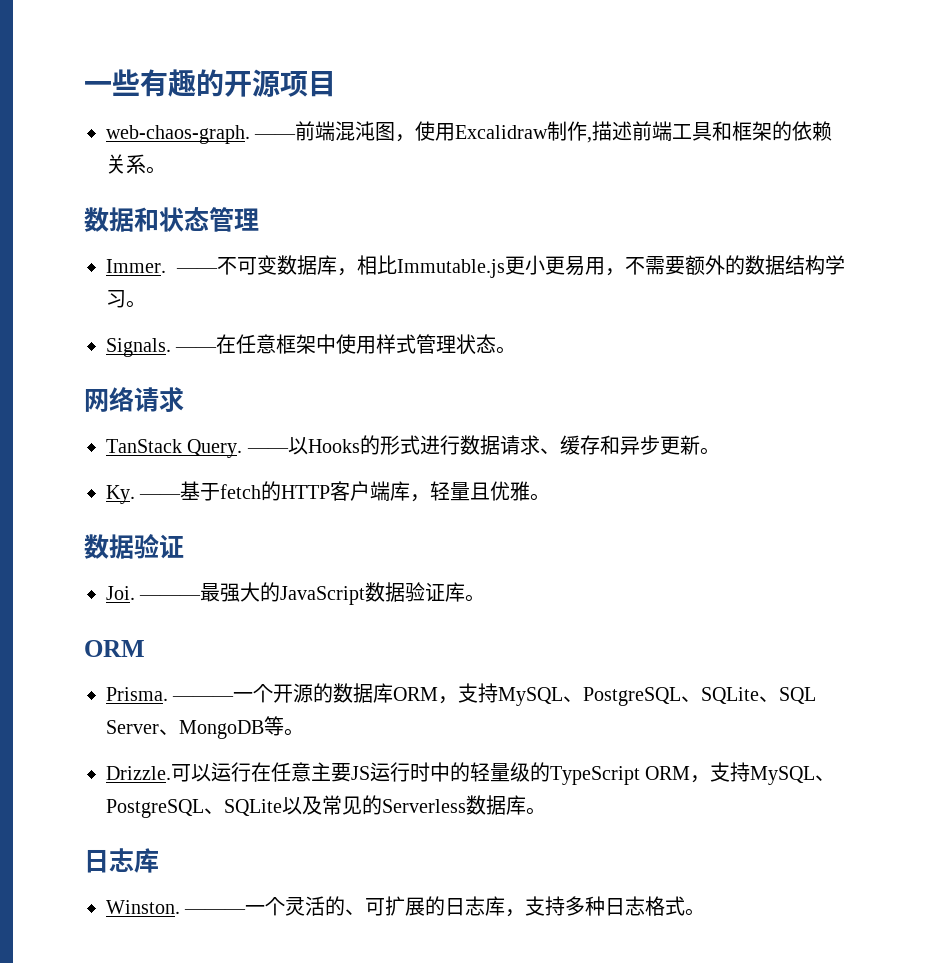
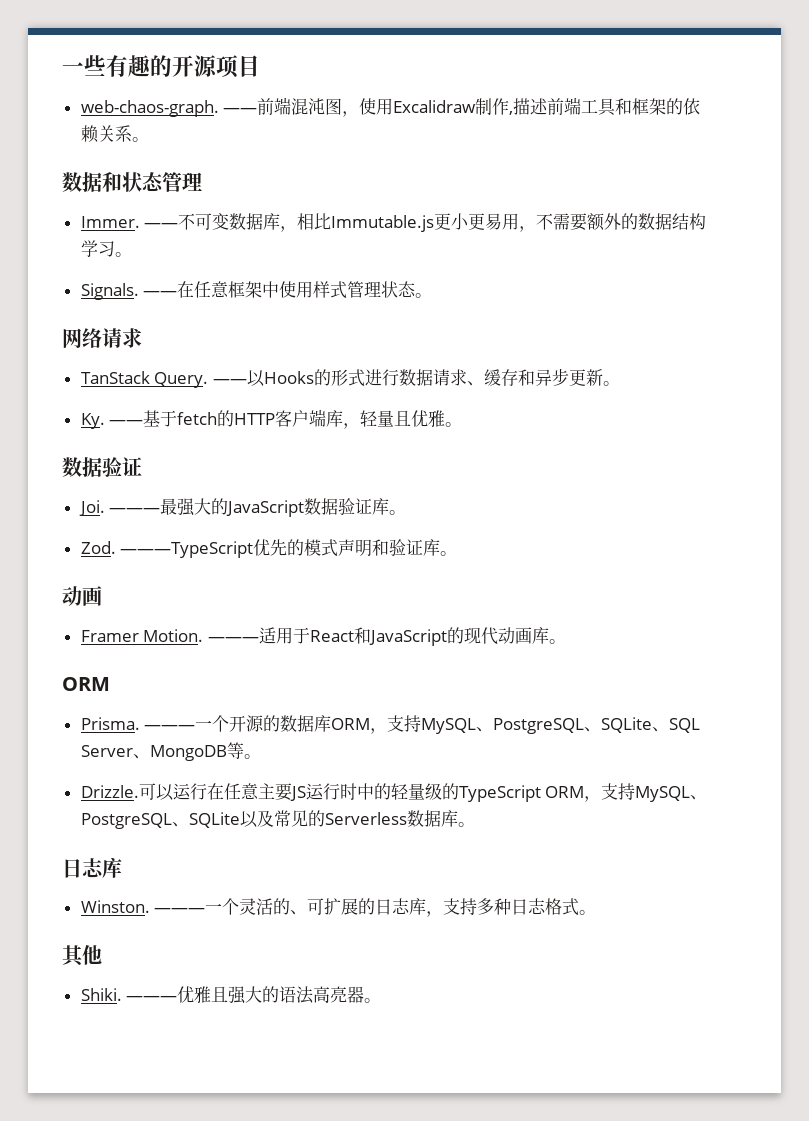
+ Zod. ———TypeScript优先的模式声明和验证库。
+ 动画
+ Framer Motion. ———适用于React和JavaScript的现代动画库。
+ 其他
+ Shiki. ———优雅且强大的语法高亮器。

